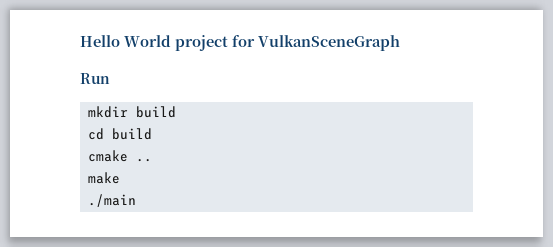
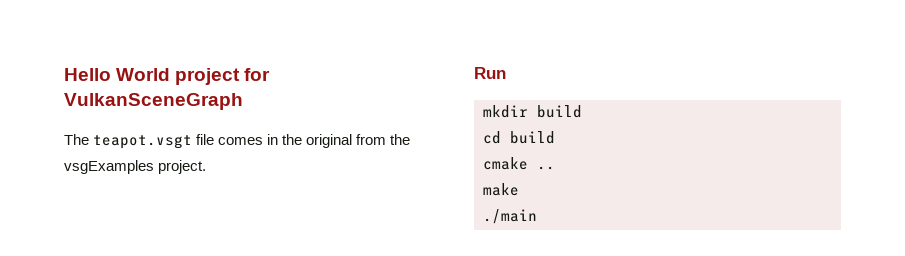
+ The teapot.vsgt file comes in the original from the vsgExamples project.

